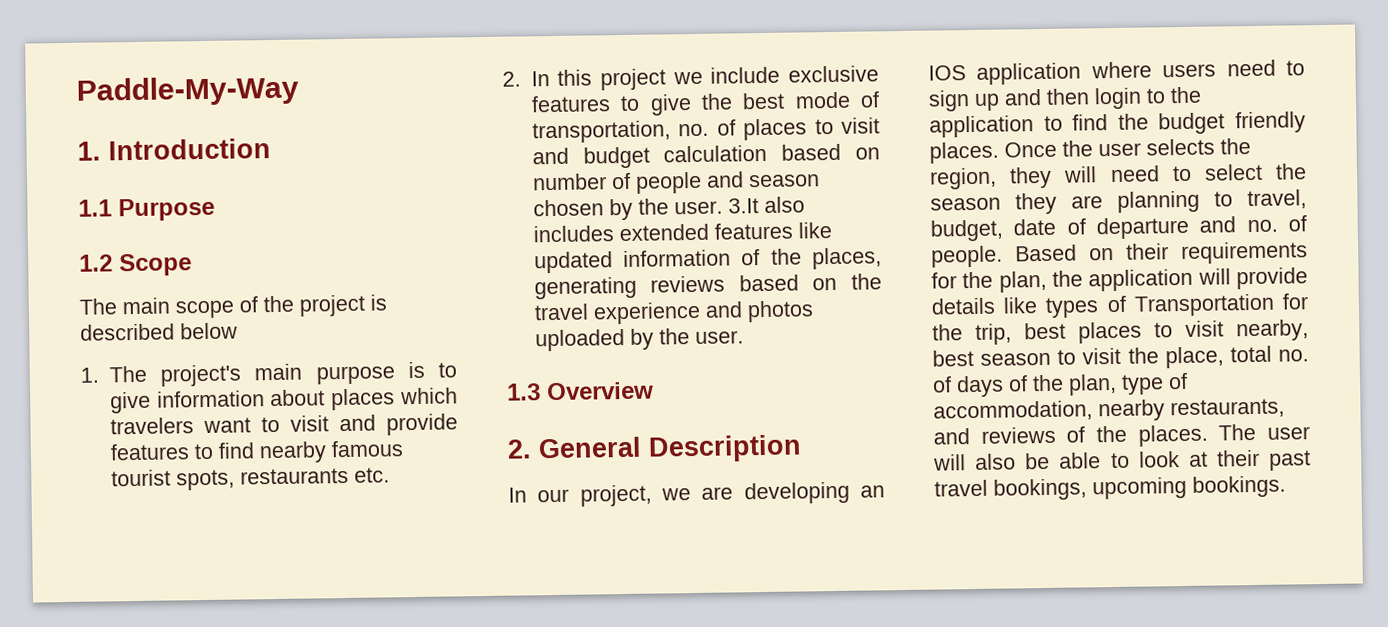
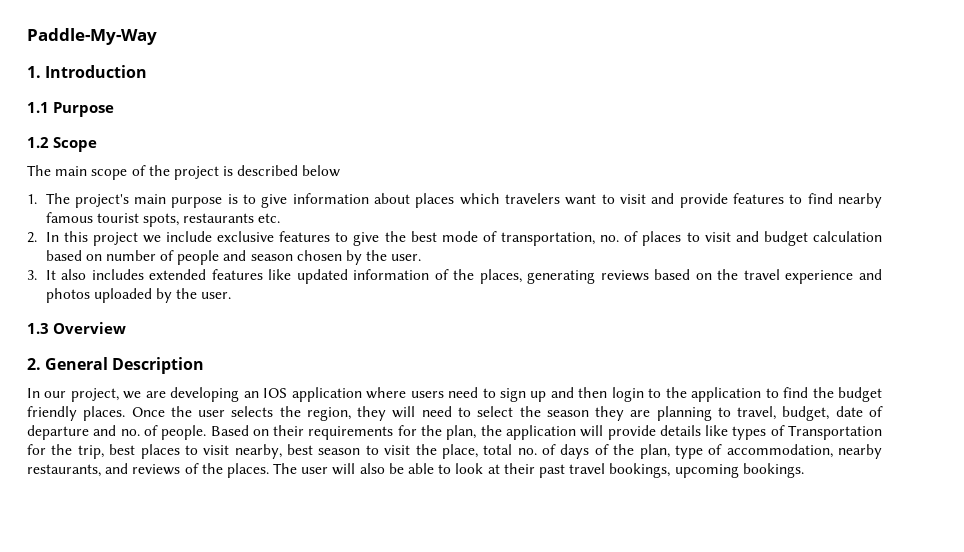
- 2. In this project we include exclusive features to give the best mode of transportation, no. of places to visit and budget calculation based on number of people and season chosen by the user. 3.It also includes extended features like updated information of the places, generating reviews based on the travel experience and photos uploaded by the user.
+ 2. In this project we include exclusive features to give the best mode of transportation, no. of places to visit and budget calculation based on number of people and season chosen by the user.
+ 3. It also includes extended features like updated information of the places, generating reviews based on the travel experience and photos uploaded by the user.

